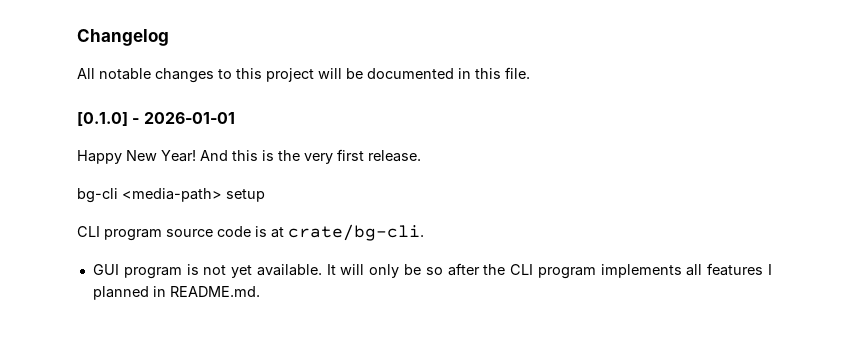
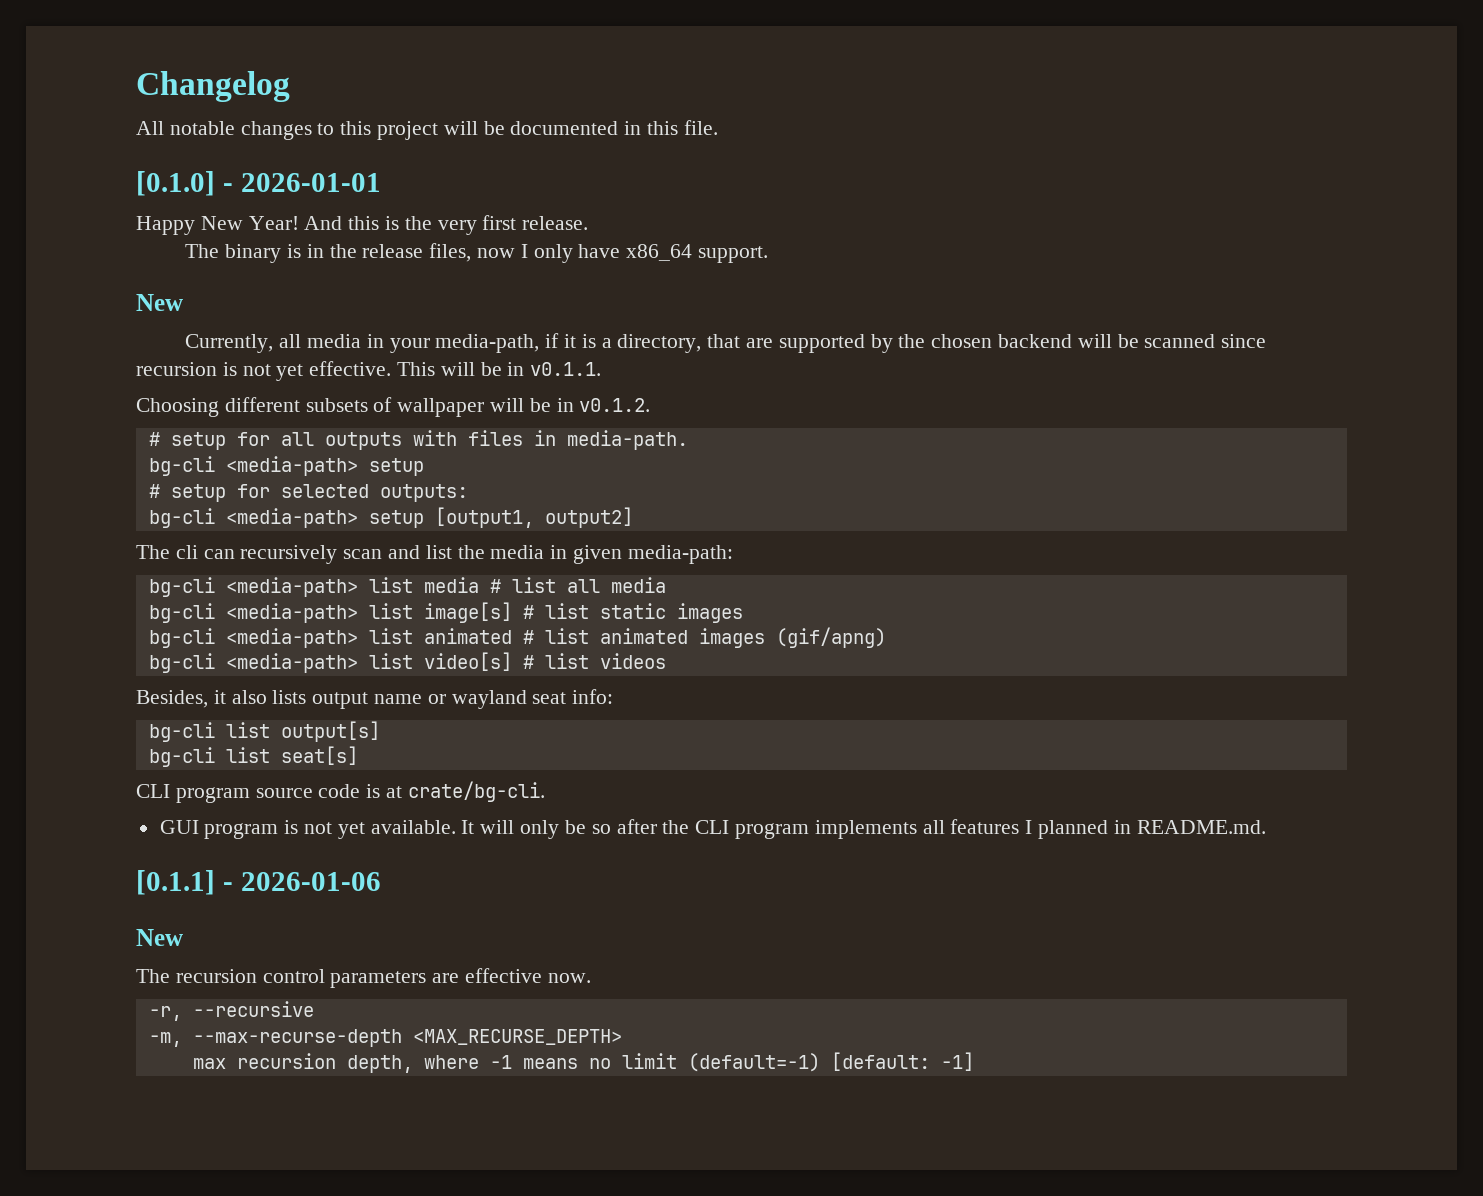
+ The binary is in the release files, now I only have x86_64 support.
+ New
+ Currently, all media in your media-path, if it is a directory, that are supported by the chosen backend will be scanned since recursion is not yet effective. This will be in v0.1.1.
+ Choosing different subsets of wallpaper will be in v0.1.2.
+ # setup for all outputs with files in media-path.
  bg-cli <media-path> setup
+ # setup for selected outputs:
+ bg-cli <media-path> setup [output1, output2]
+ The cli can recursively scan and list the media in given media-path:
+ bg-cli <media-path> list media # list all media
+ bg-cli <media-path> list image[s] # list static images
+ bg-cli <media-path> list animated # list animated images (gif/apng)
+ bg-cli <media-path> list video[s] # list videos
+ Besides, it also lists output name or wayland seat info:
+ bg-cli list output[s]
+ bg-cli list seat[s]
+ [0.1.1] - 2026-01-06
+ New
+ The recursion control parameters are effective now.
+ -r, --recursive
+ -m, --max-recurse-depth <MAX_RECURSE_DEPTH>
+ max recursion depth, where -1 means no limit (default=-1) [default: -1]

